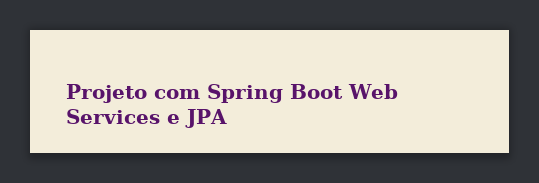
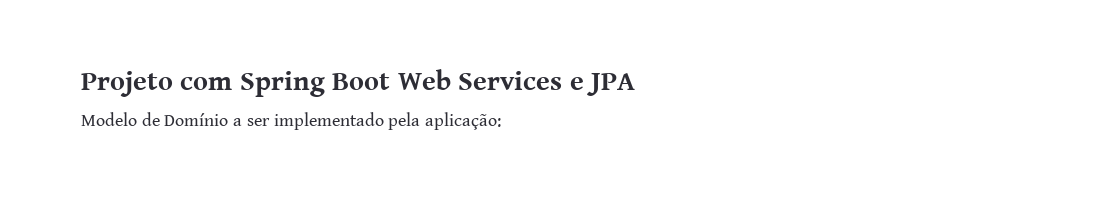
+ Modelo de Domínio a ser implementado pela aplicação:

